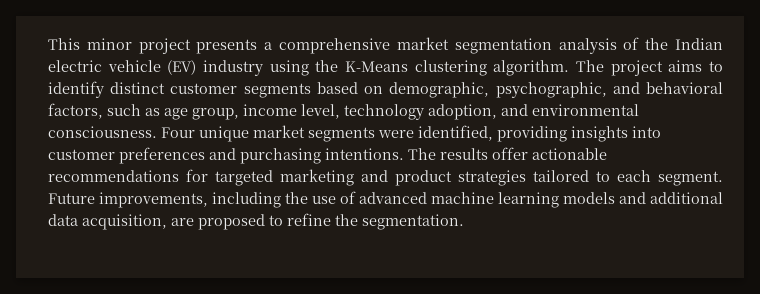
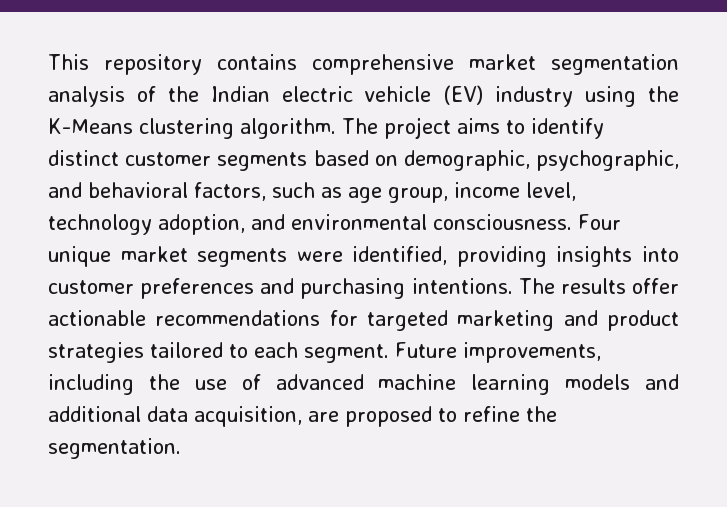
- This minor project presents a comprehensive market segmentation analysis of the Indian electric vehicle (EV) industry using the K-Means clustering algorithm.
+ This repository contains comprehensive market segmentation analysis of the Indian electric vehicle (EV) industry using the K-Means clustering algorithm.

